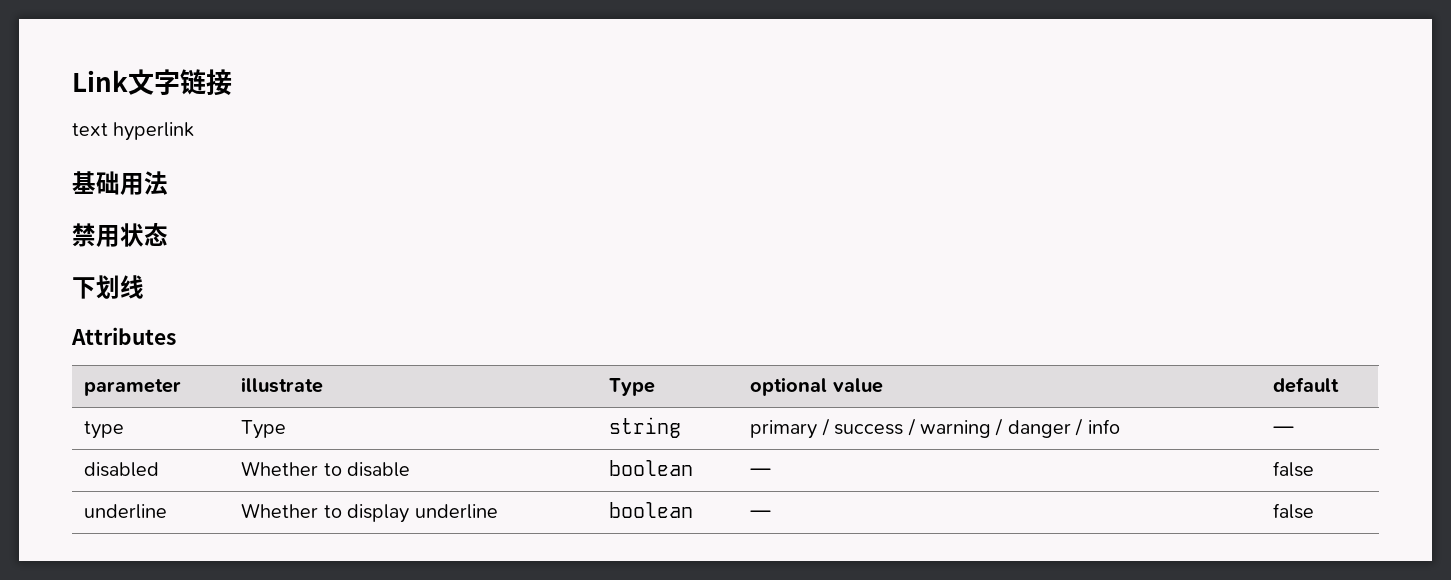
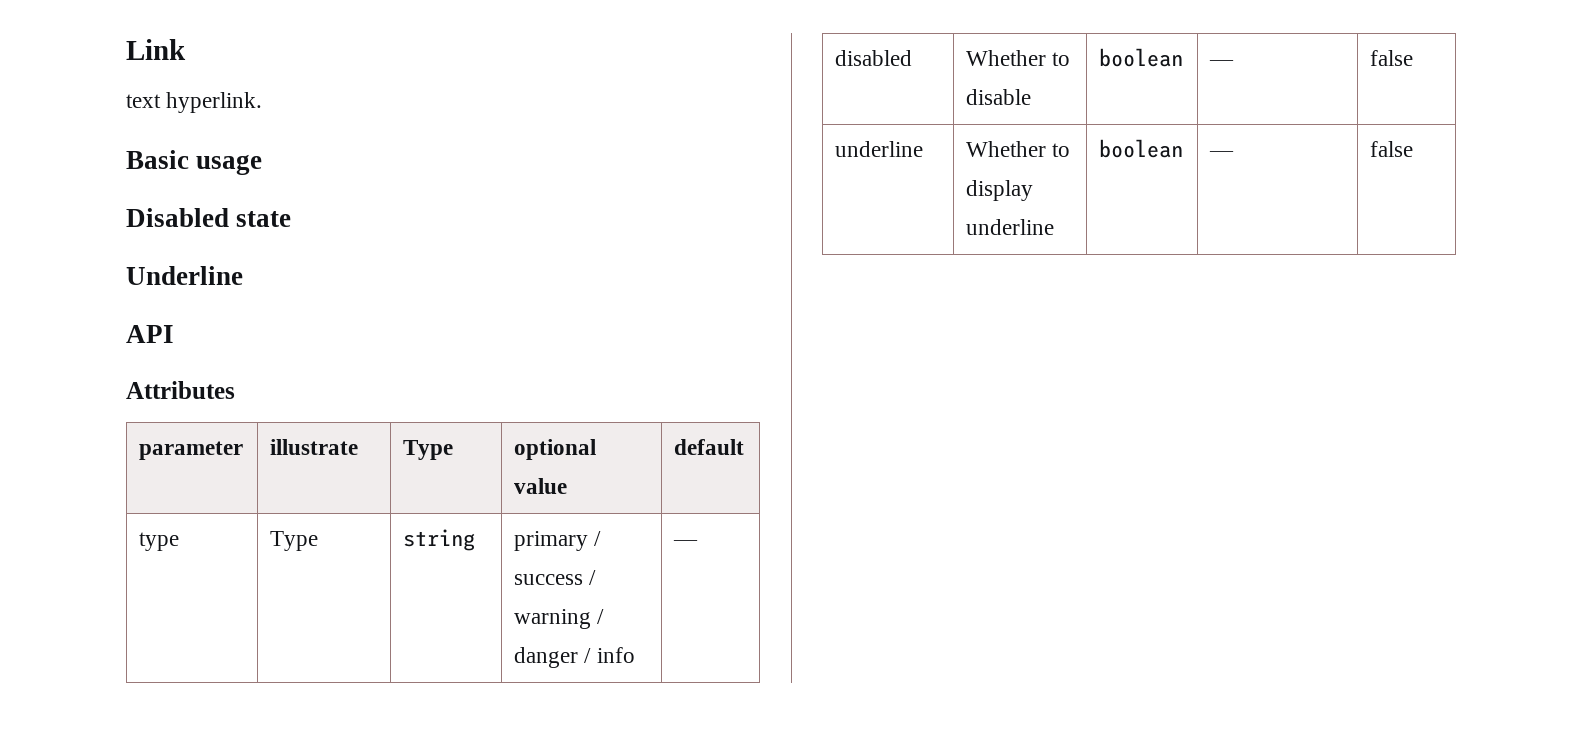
- Link文字链接
+ Link
- text hyperlink
- 基础用法
- 禁用状态
- 下划线
+ text hyperlink.
+ Basic usage
+ Disabled state
+ Underline
+ API

